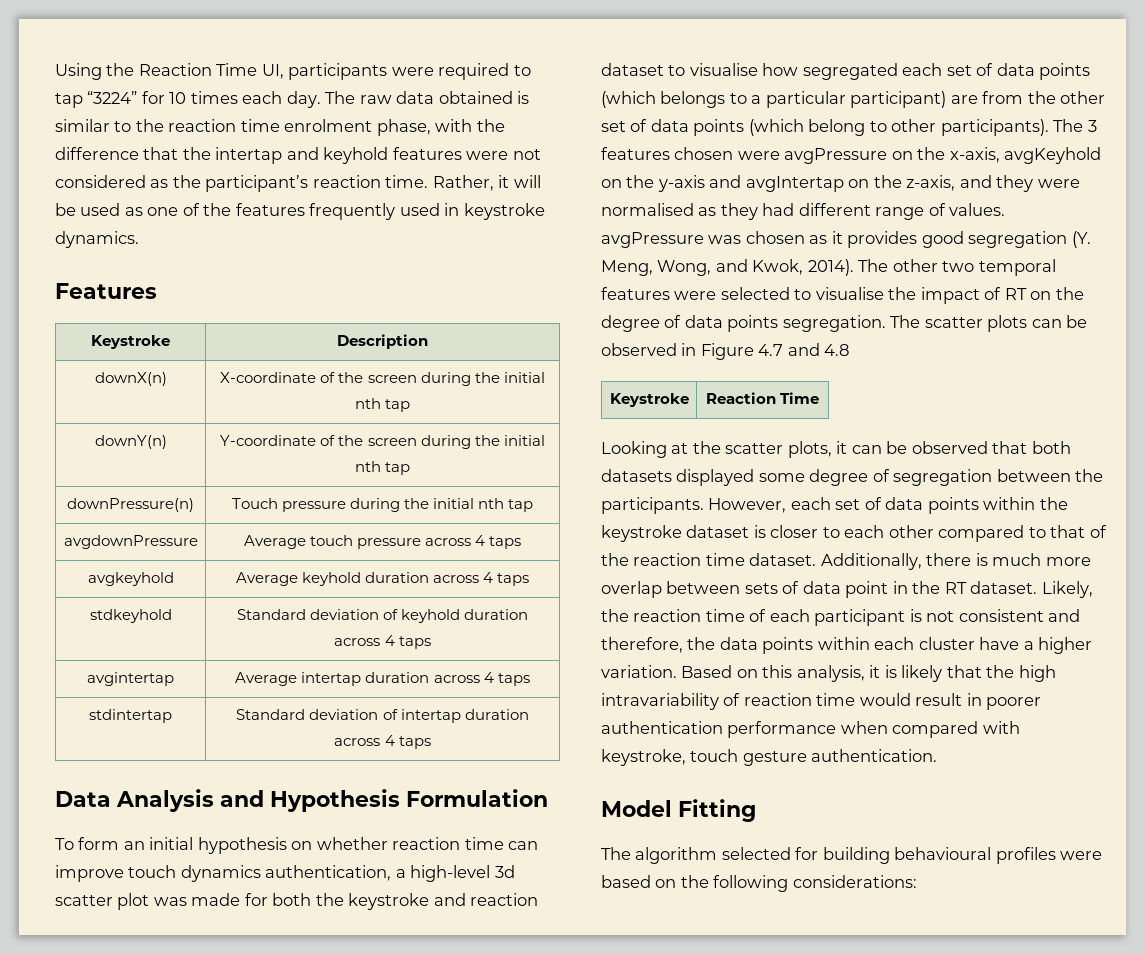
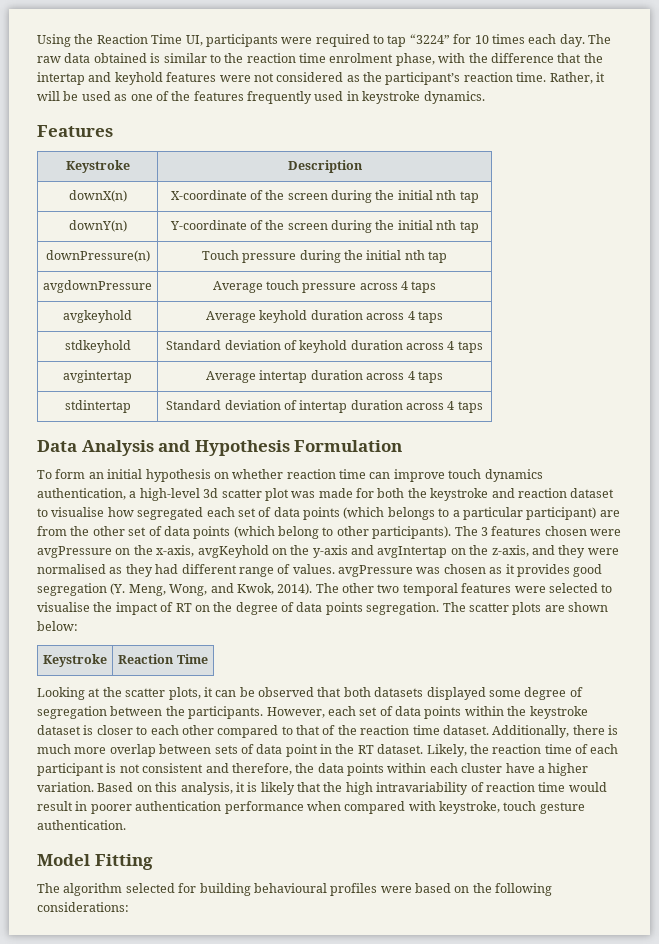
- The scatter plots can be observed in Figure 4.7 and 4.8
+ The scatter plots are shown below:

